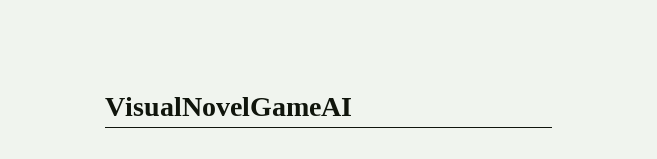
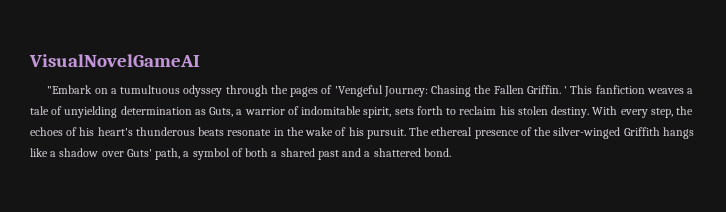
+ "Embark on a tumultuous odyssey through the pages of 'Vengeful Journey: Chasing the Fallen Griffin. ' This fanfiction weaves a tale of unyielding determination as Guts, a warrior of indomitable spirit, sets forth to reclaim his stolen destiny. With every step, the echoes of his heart's thunderous beats resonate in the wake of his pursuit. The ethereal presence of the silver-winged Griffith hangs like a shadow over Guts' path, a symbol of both a shared past and a shattered bond.

